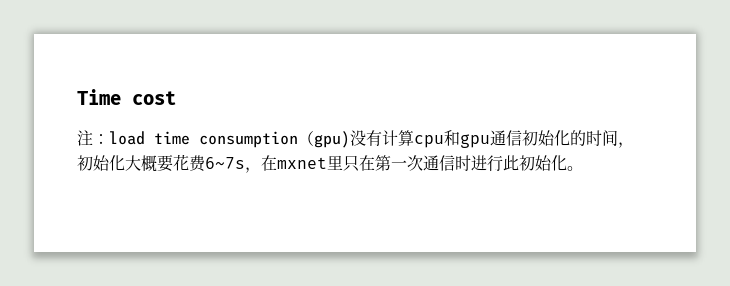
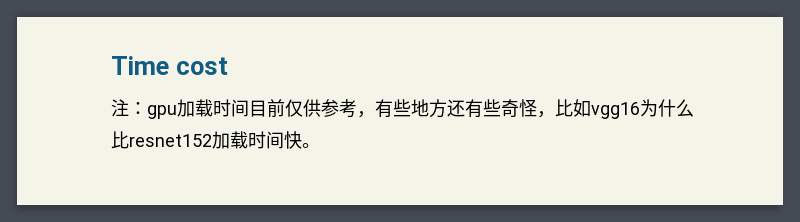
- 注：load time consumption（gpu)没有计算cpu和gpu通信初始化的时间，初始化大概要花费6~7s，在mxnet里只在第一次通信时进行此初始化。
+ 注：gpu加载时间目前仅供参考，有些地方还有些奇怪，比如vgg16为什么比resnet152加载时间快。

